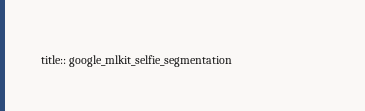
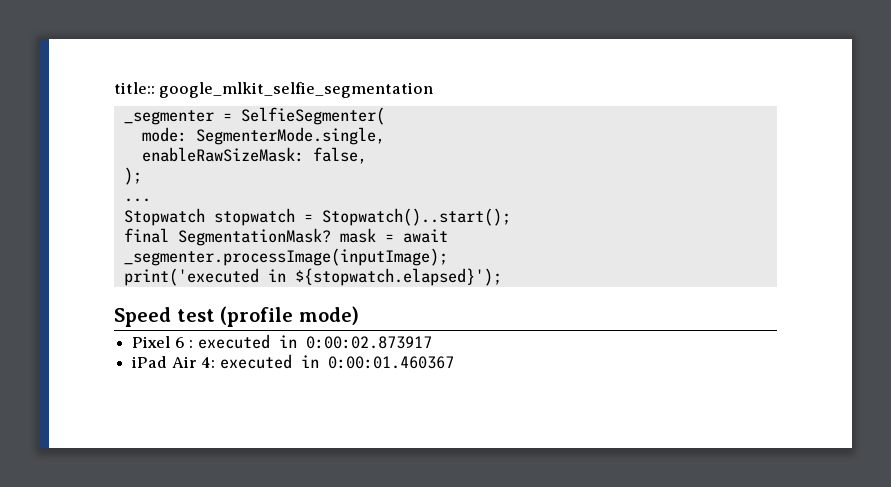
+ _segmenter = SelfieSegmenter(
+ mode: SegmenterMode.single,
+ enableRawSizeMask: false,
+ );
+ ...
+ Stopwatch stopwatch = Stopwatch()..start();
+ final SegmentationMask? mask = await _segmenter.processImage(inputImage);
+ print('executed in ${stopwatch.elapsed}');
+ Speed test (profile mode)
+ Pixel 6 : executed in 0:00:02.873917
+ iPad Air 4: executed in 0:00:01.460367

